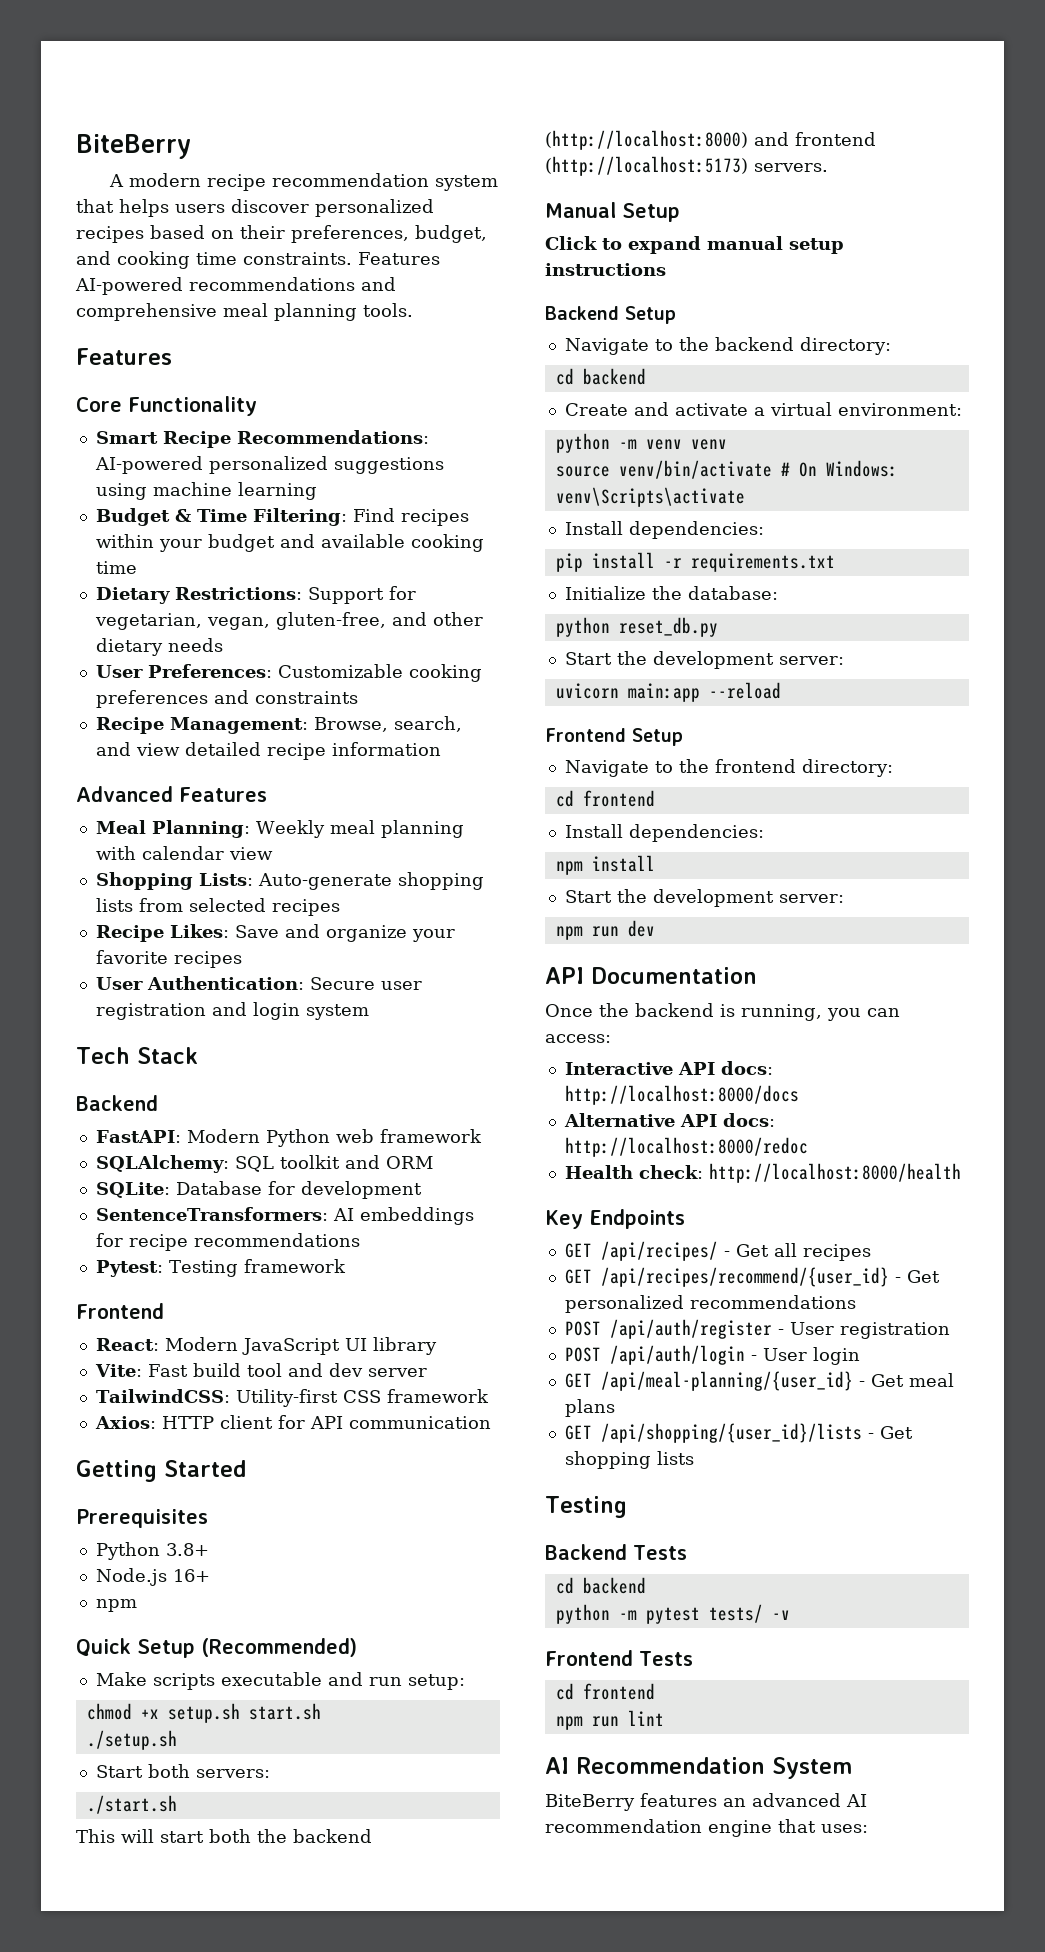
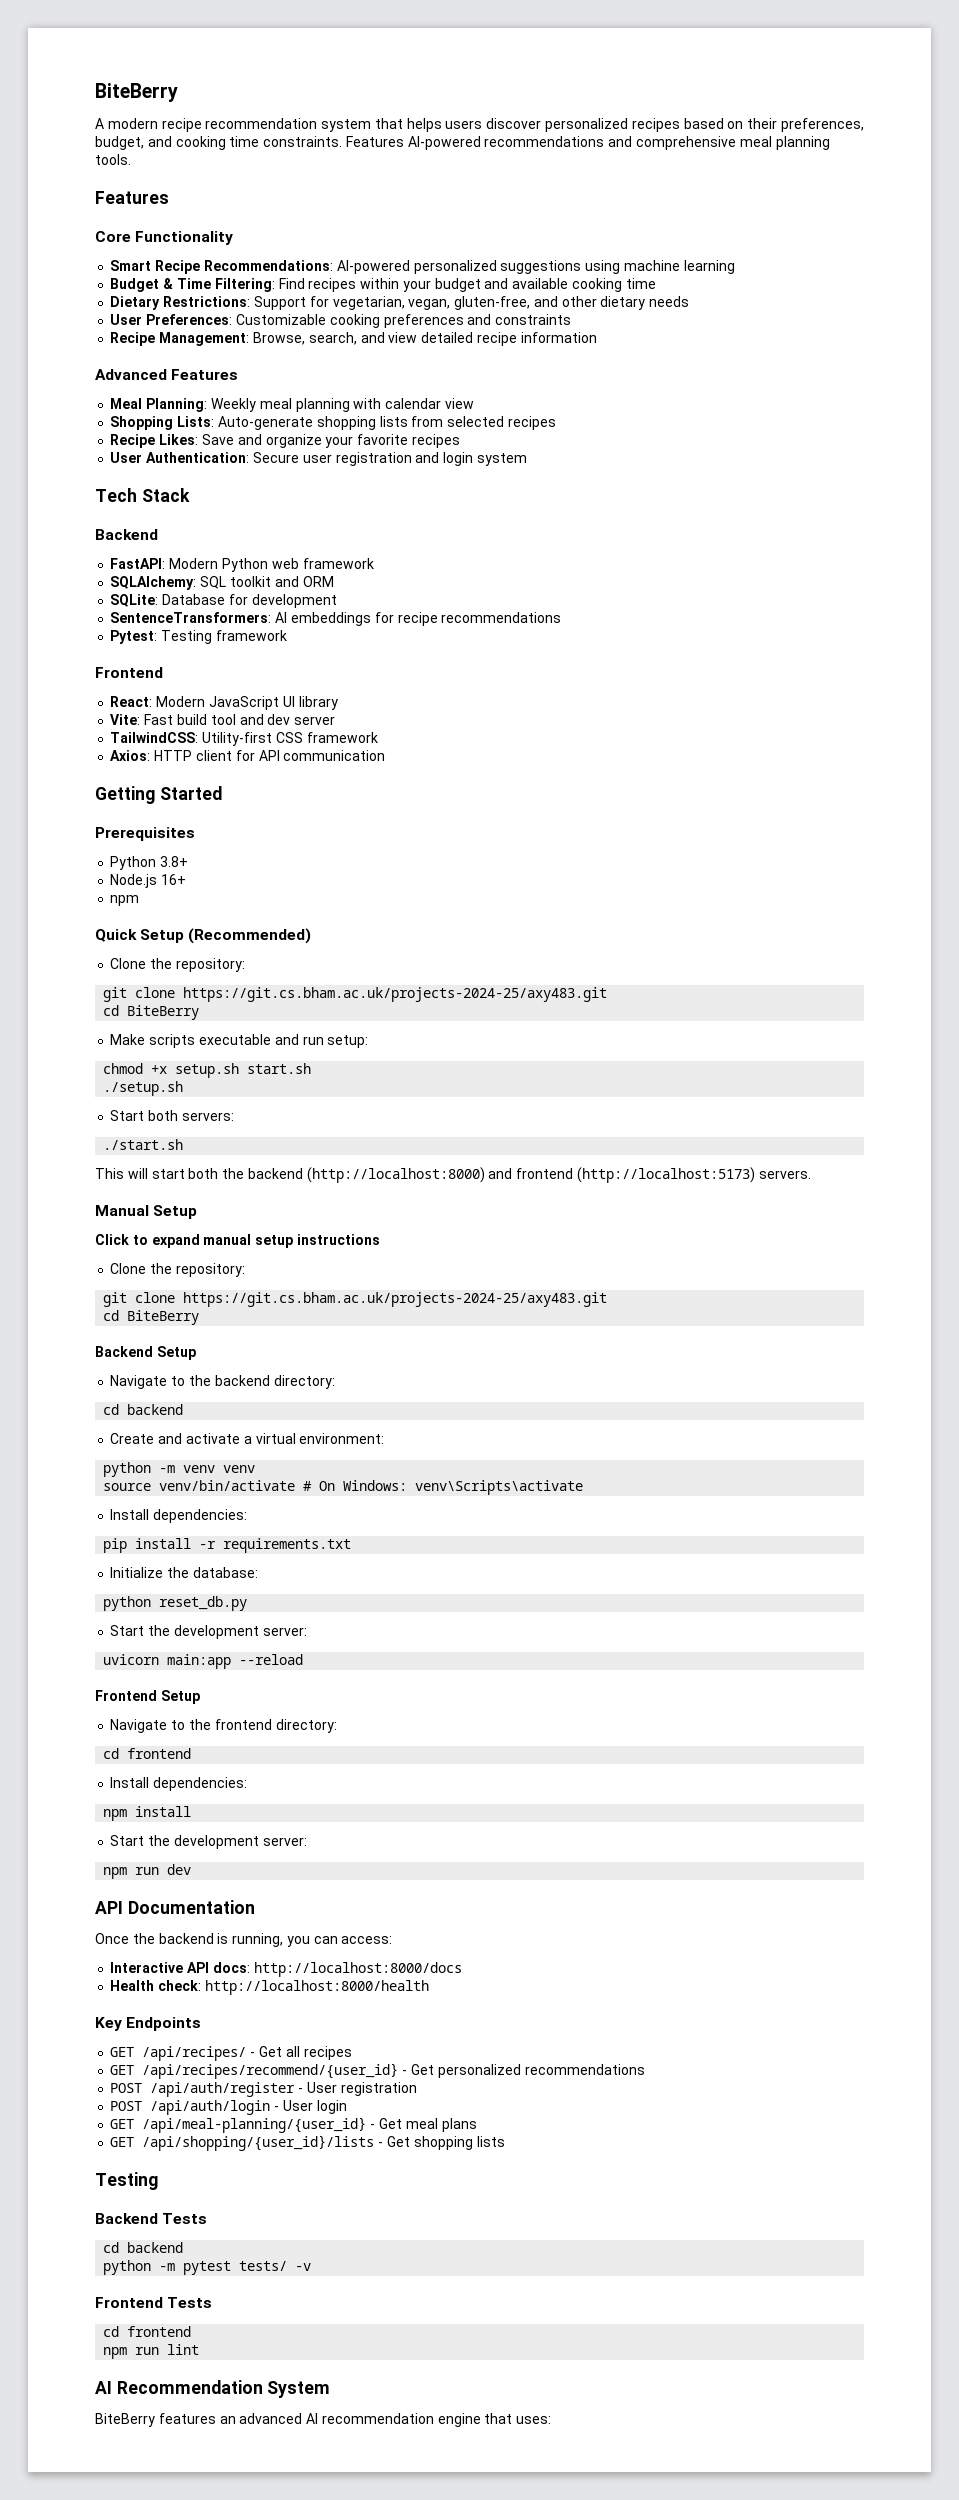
  Quick Setup (Recommended)
+ Clone the repository:
+ git clone https://git.cs.bham.ac.uk/projects-2024-25/axy483.git
+ cd BiteBerry
  Click to expand manual setup instructions
+ Clone the repository:
+ git clone https://git.cs.bham.ac.uk/projects-2024-25/axy483.git
+ cd BiteBerry
- Alternative API docs: http://localhost:8000/redoc

